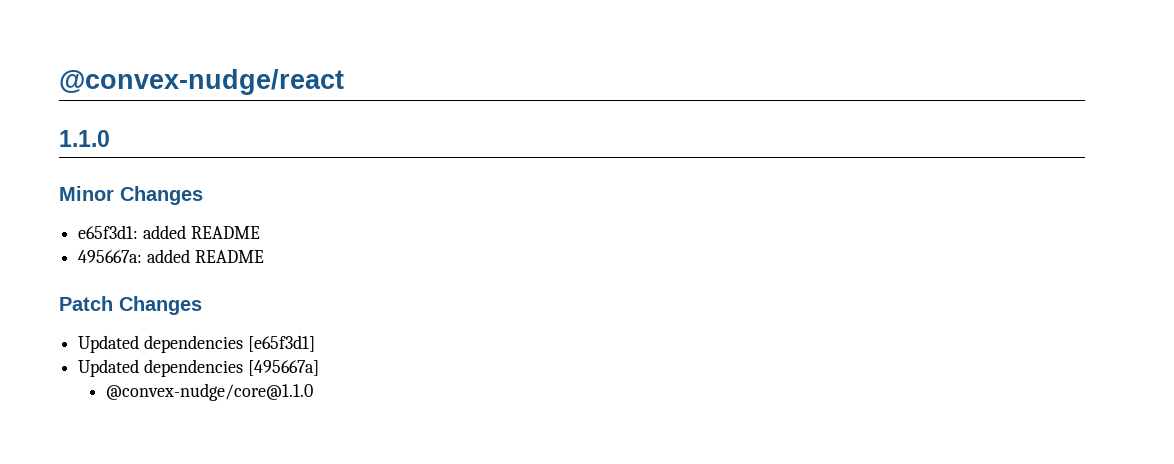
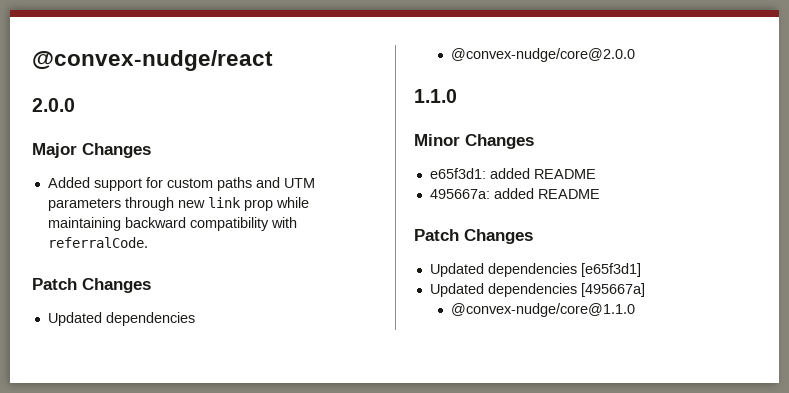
+ 2.0.0
+ Major Changes
+ Added support for custom paths and UTM parameters through new link prop while maintaining backward compatibility with referralCode.
+ Patch Changes
+ Updated dependencies
+ @convex-nudge/core@2.0.0

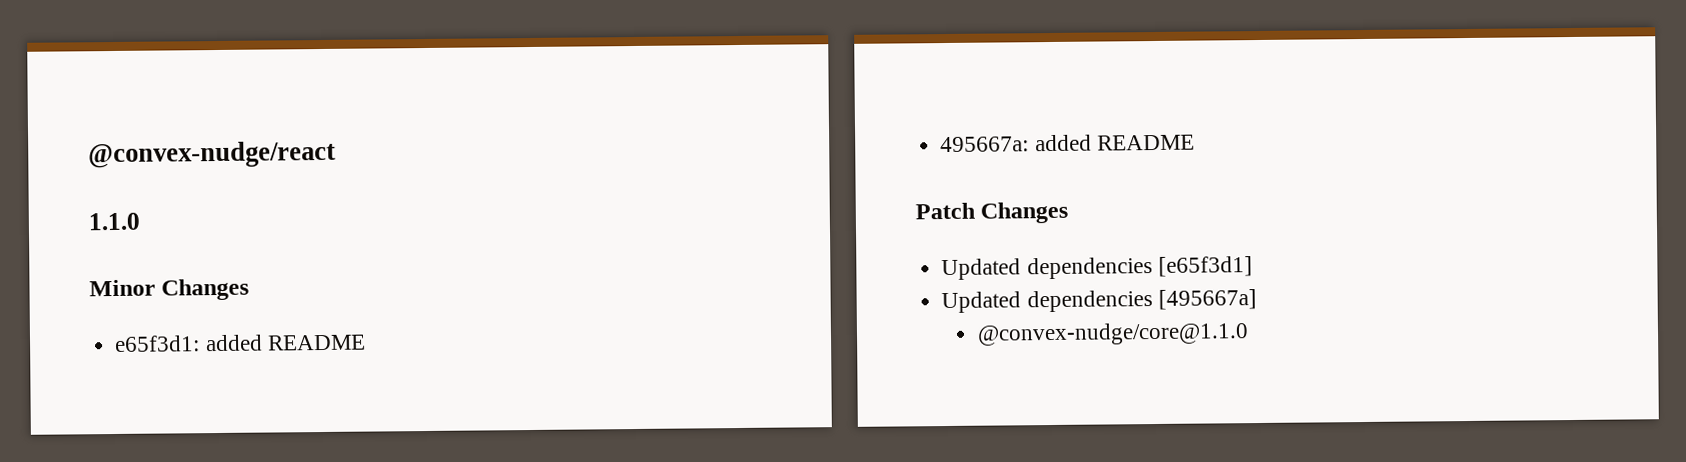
- 2.0.0
- Major Changes
- Added support for custom paths and UTM parameters through new link prop while maintaining backward compatibility with referralCode.
- Patch Changes
- Updated dependencies
- @convex-nudge/core@2.0.0

